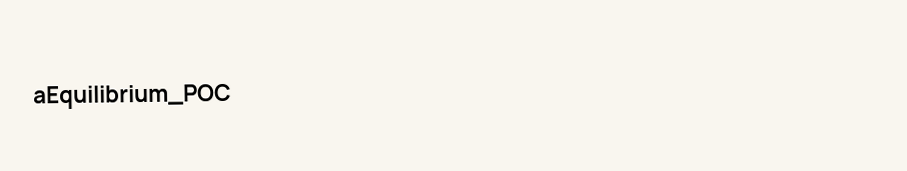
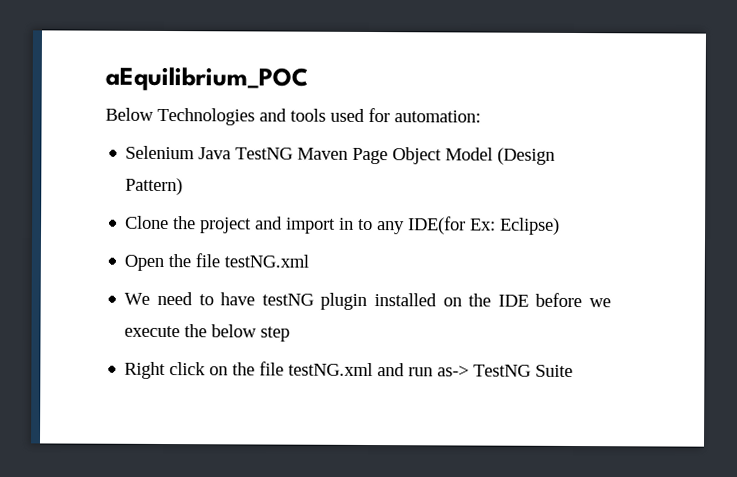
+ Below Technologies and tools used for automation:
+ Selenium Java TestNG Maven Page Object Model (Design Pattern)
+ Clone the project and import in to any IDE(for Ex: Eclipse)
+ Open the file testNG.xml
+ We need to have testNG plugin installed on the IDE before we execute the below step
+ Right click on the file testNG.xml and run as-> TestNG Suite

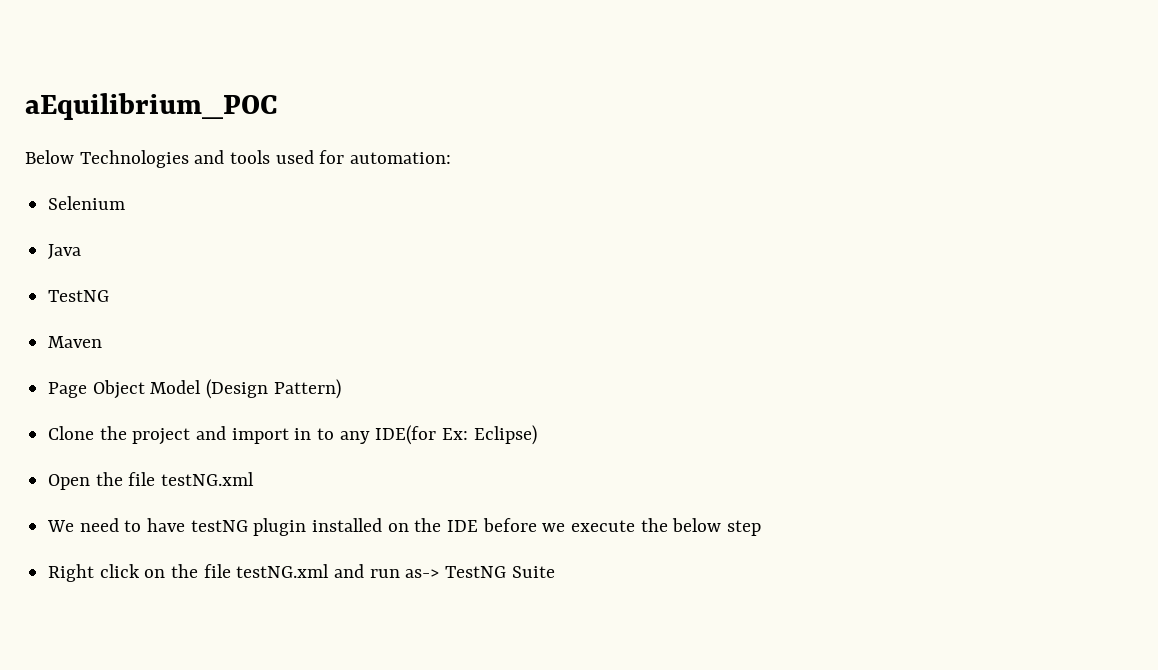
- Selenium Java TestNG Maven Page Object Model (Design Pattern)
+ Selenium
+ Java
+ TestNG
+ Maven
+ Page Object Model (Design Pattern)

